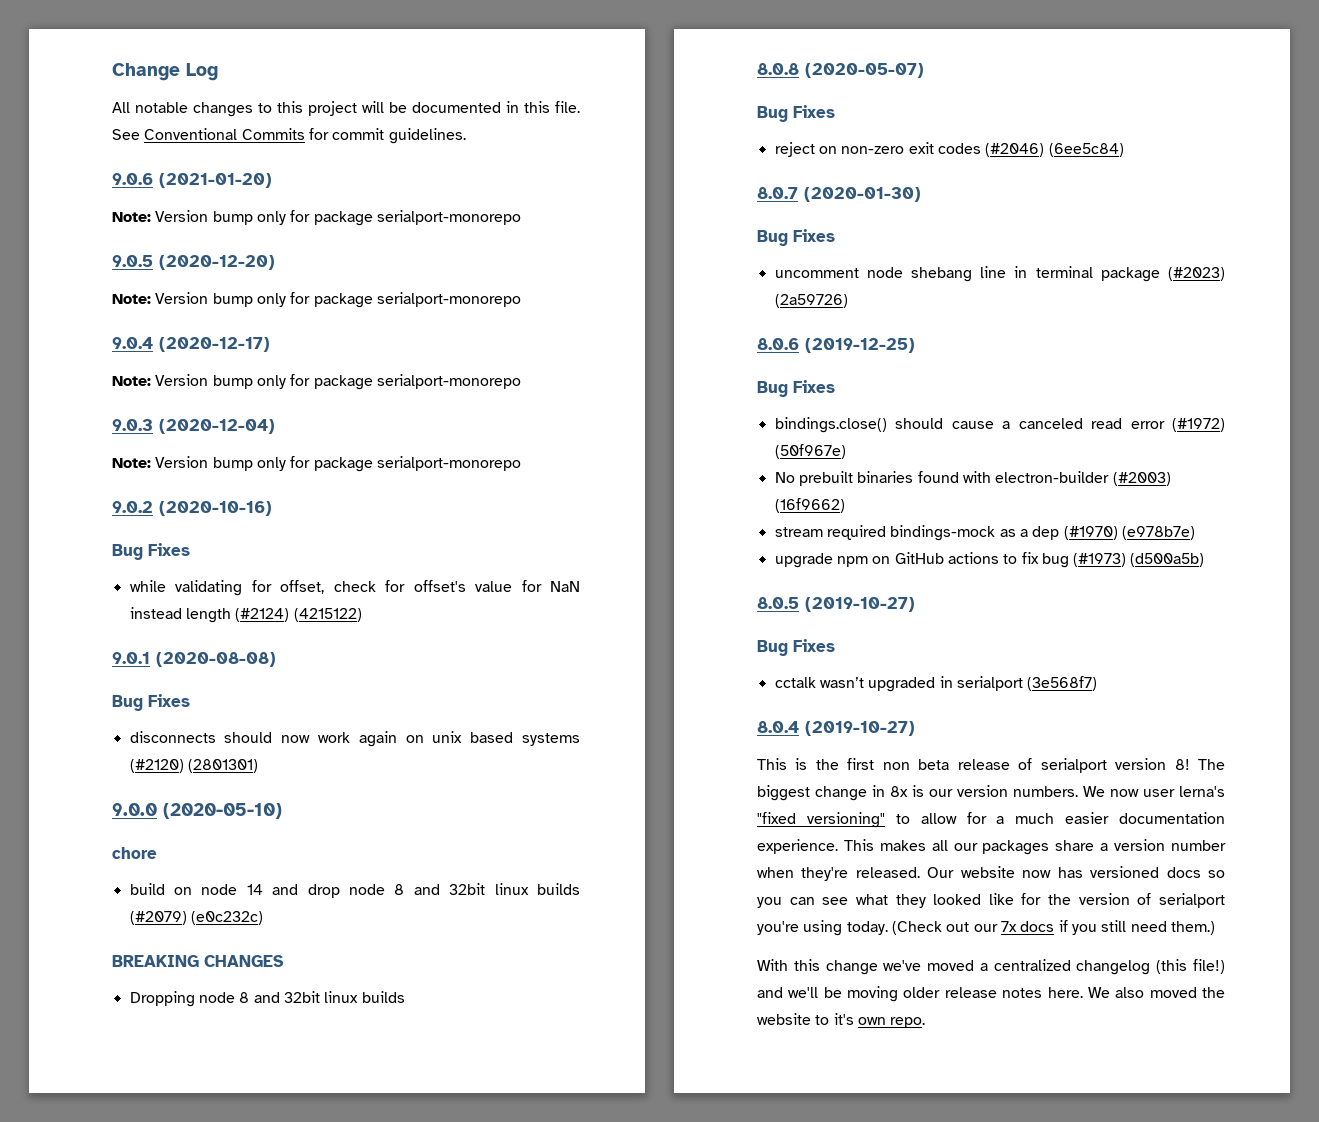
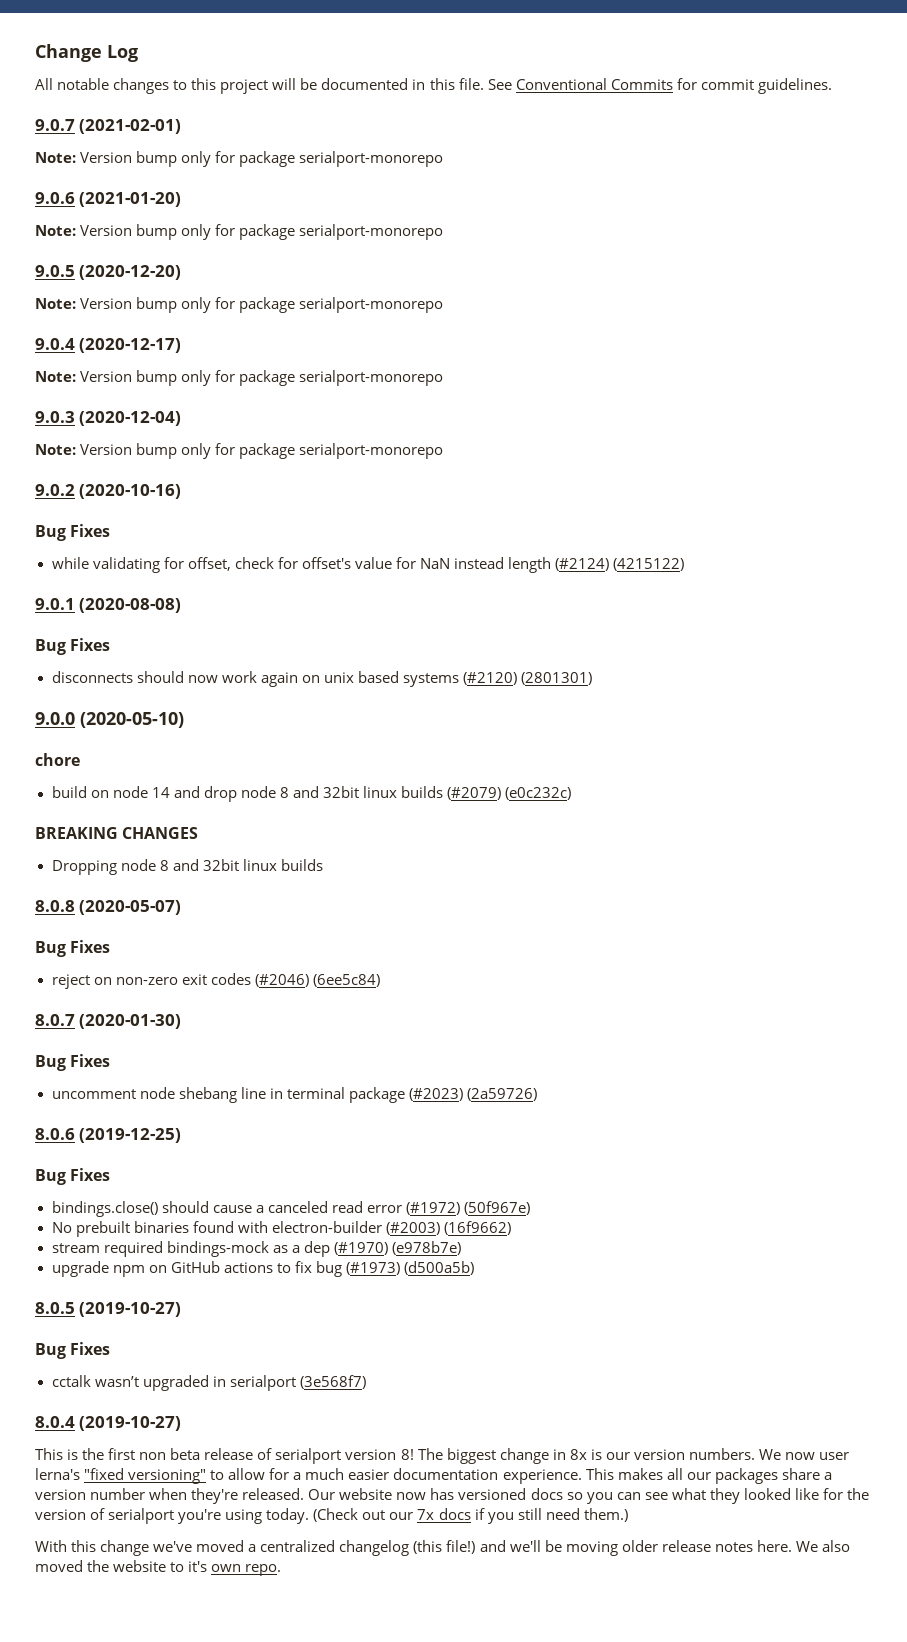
+ 9.0.7 (2021-02-01)
+ Note: Version bump only for package serialport-monorepo

